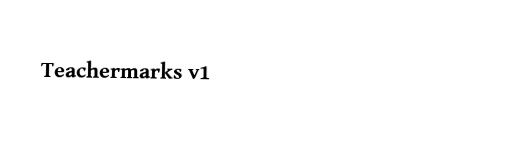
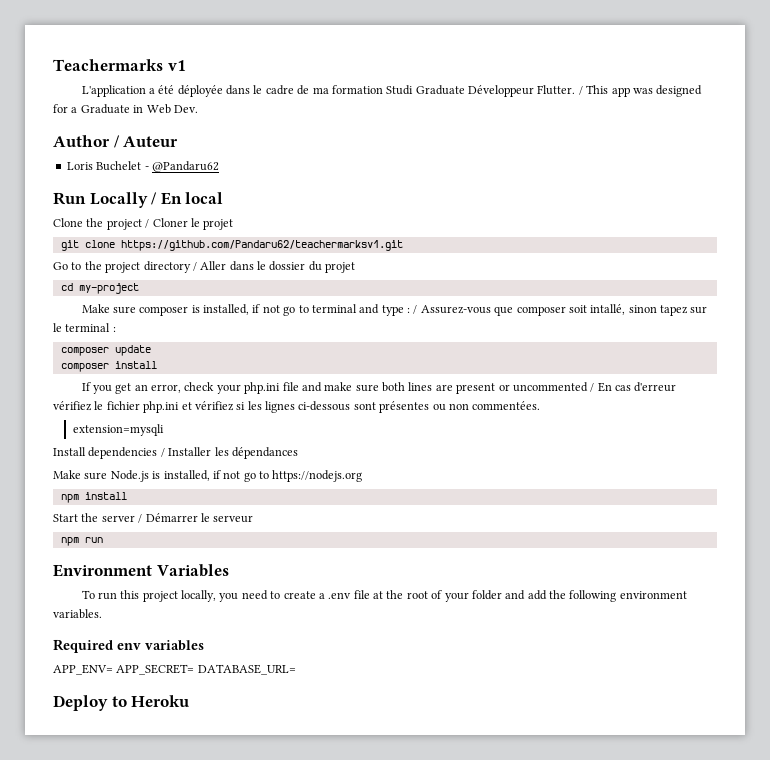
+ L'application a été déployée dans le cadre de ma formation Studi Graduate Développeur Flutter. / This app was designed for a Graduate in Web Dev.
+ Author / Auteur
+ Loris Buchelet - @Pandaru62
+ Run Locally / En local
+ Clone the project / Cloner le projet
+ git clone https://github.com/Pandaru62/teachermarksv1.git
+ Go to the project directory / Aller dans le dossier du projet
+ cd my-project
+ Make sure composer is installed, if not go to terminal and type : / Assurez-vous que composer soit intallé, sinon tapez sur le terminal :
+ composer update
+ composer install
+ If you get an error, check your php.ini file and make sure both lines are present or uncommented / En cas d'erreur vérifiez le fichier php.ini et vérifiez si les lignes ci-dessous sont présentes ou non commentées.
+ extension=mysqli
+ Install dependencies / Installer les dépendances
+ Make sure Node.js is installed, if not go to https://nodejs.org
+ npm install
+ Start the server / Démarrer le serveur
+ npm run
+ Environment Variables
+ To run this project locally, you need to create a .env file at the root of your folder and add the following environment variables.
+ Required env variables
+ APP_ENV= APP_SECRET= DATABASE_URL=
+ Deploy to Heroku

